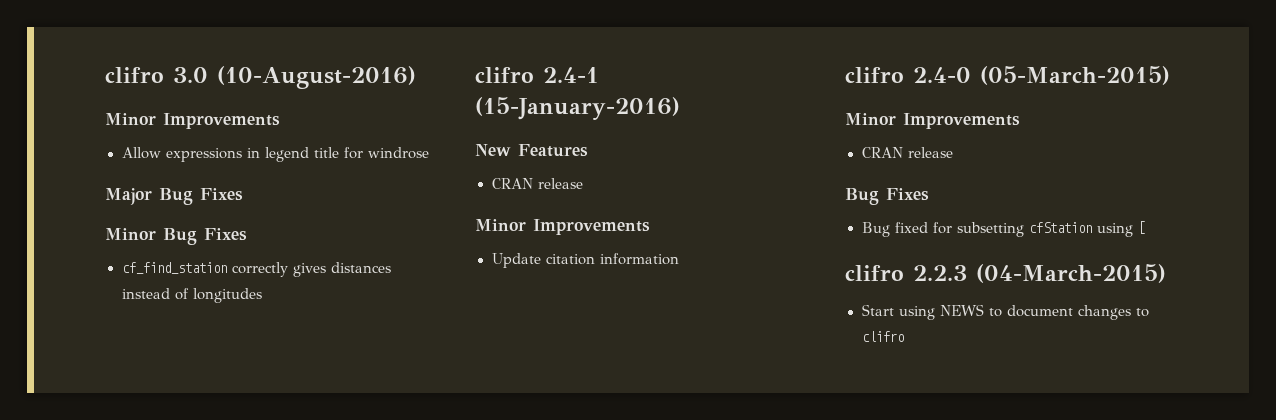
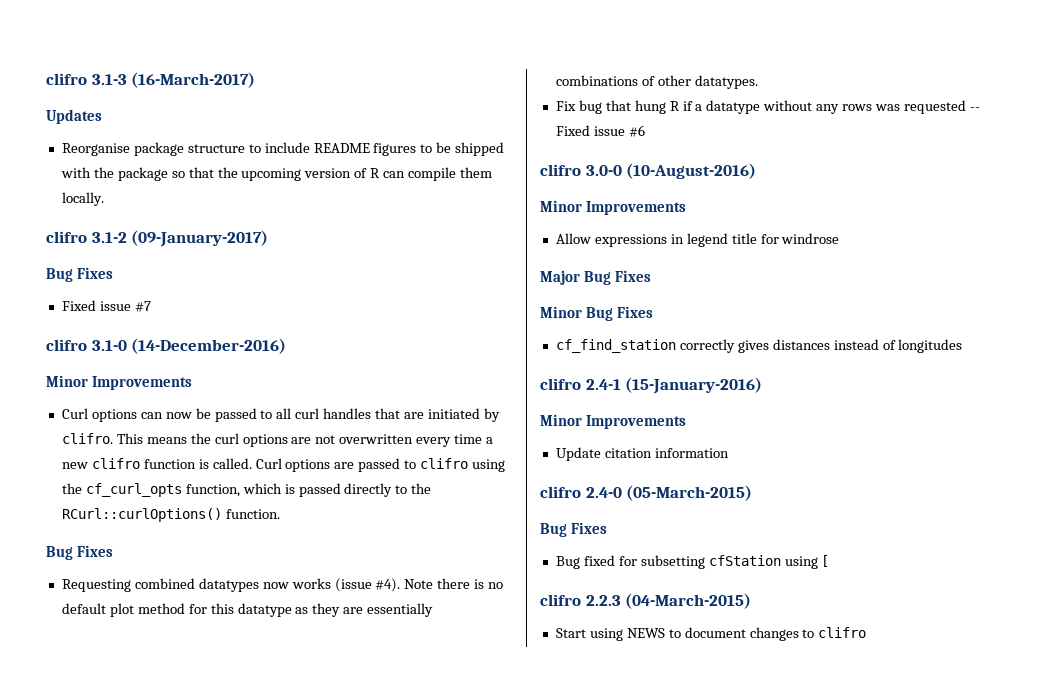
- clifro 3.0 (10-August-2016)
+ clifro 3.1-3 (16-March-2017)
+ Updates
+ Reorganise package structure to include README figures to be shipped with the package so that the upcoming version of R can compile them locally.
+ clifro 3.1-2 (09-January-2017)
+ Bug Fixes
+ Fixed issue #7
+ clifro 3.1-0 (14-December-2016)
+ Minor Improvements
+ Curl options can now be passed to all curl handles that are initiated by clifro. This means the curl options are not overwritten every time a new clifro function is called. Curl options are passed to clifro using the cf_curl_opts function, which is passed directly to the RCurl::curlOptions() function.
+ Bug Fixes
+ Requesting combined datatypes now works (issue #4). Note there is no default plot method for this datatype as they are essentially combinations of other datatypes.
+ Fix bug that hung R if a datatype without any rows was requested -- Fixed issue #6
+ clifro 3.0-0 (10-August-2016)
- New Features
- CRAN release
  clifro 2.4-0 (05-March-2015)
- Minor Improvements
- CRAN release

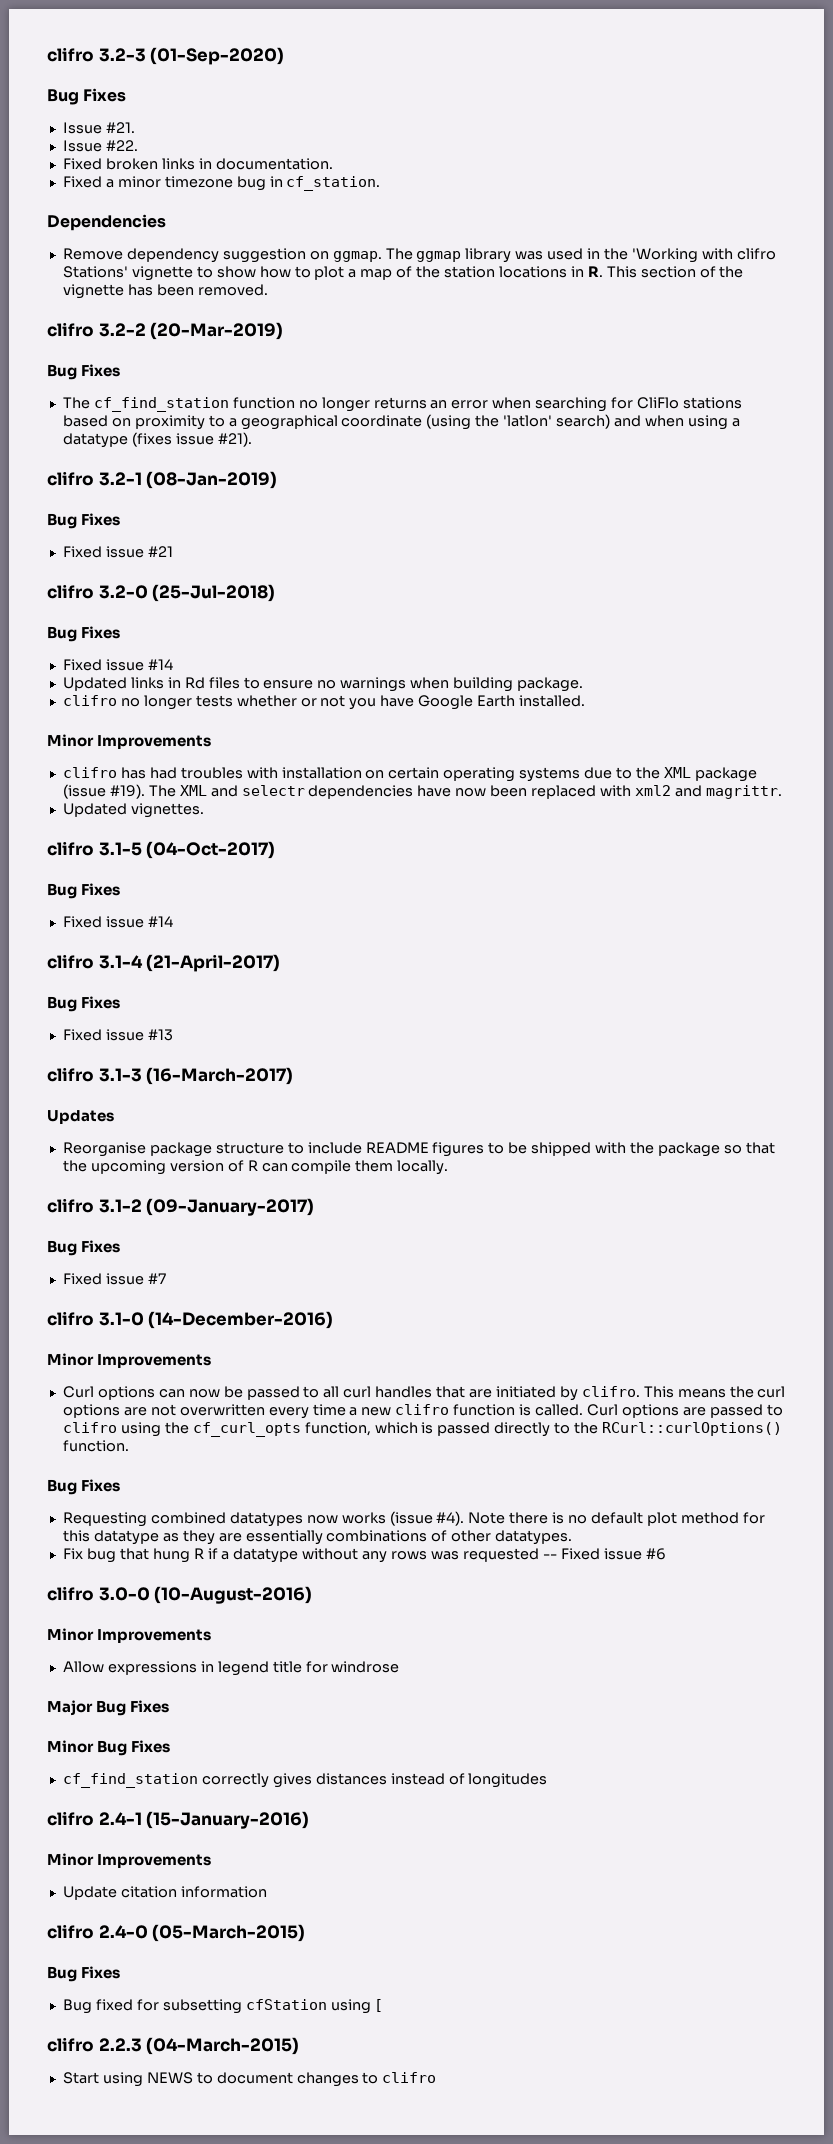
+ clifro 3.2-3 (01-Sep-2020)
+ Bug Fixes
+ Issue #21.
+ Issue #22.
+ Fixed broken links in documentation.
+ Fixed a minor timezone bug in cf_station.
+ Dependencies
+ Remove dependency suggestion on ggmap. The ggmap library was used in the 'Working with clifro Stations' vignette to show how to plot a map of the station locations in R. This section of the vignette has been removed.
+ clifro 3.2-2 (20-Mar-2019)
+ Bug Fixes
+ The cf_find_station function no longer returns an error when searching for CliFlo stations based on proximity to a geographical coordinate (using the 'latlon' search) and when using a datatype (fixes issue #21).
+ clifro 3.2-1 (08-Jan-2019)
+ Bug Fixes
+ Fixed issue #21
+ clifro 3.2-0 (25-Jul-2018)
+ Bug Fixes
+ Fixed issue #14
+ Updated links in Rd files to ensure no warnings when building package.
+ clifro no longer tests whether or not you have Google Earth installed.
+ Minor Improvements
+ clifro has had troubles with installation on certain operating systems due to the XML package (issue #19). The XML and selectr dependencies have now been replaced with xml2 and magrittr.
+ Updated vignettes.
+ clifro 3.1-5 (04-Oct-2017)
+ Bug Fixes
+ Fixed issue #14
+ clifro 3.1-4 (21-April-2017)
+ Bug Fixes
+ Fixed issue #13

